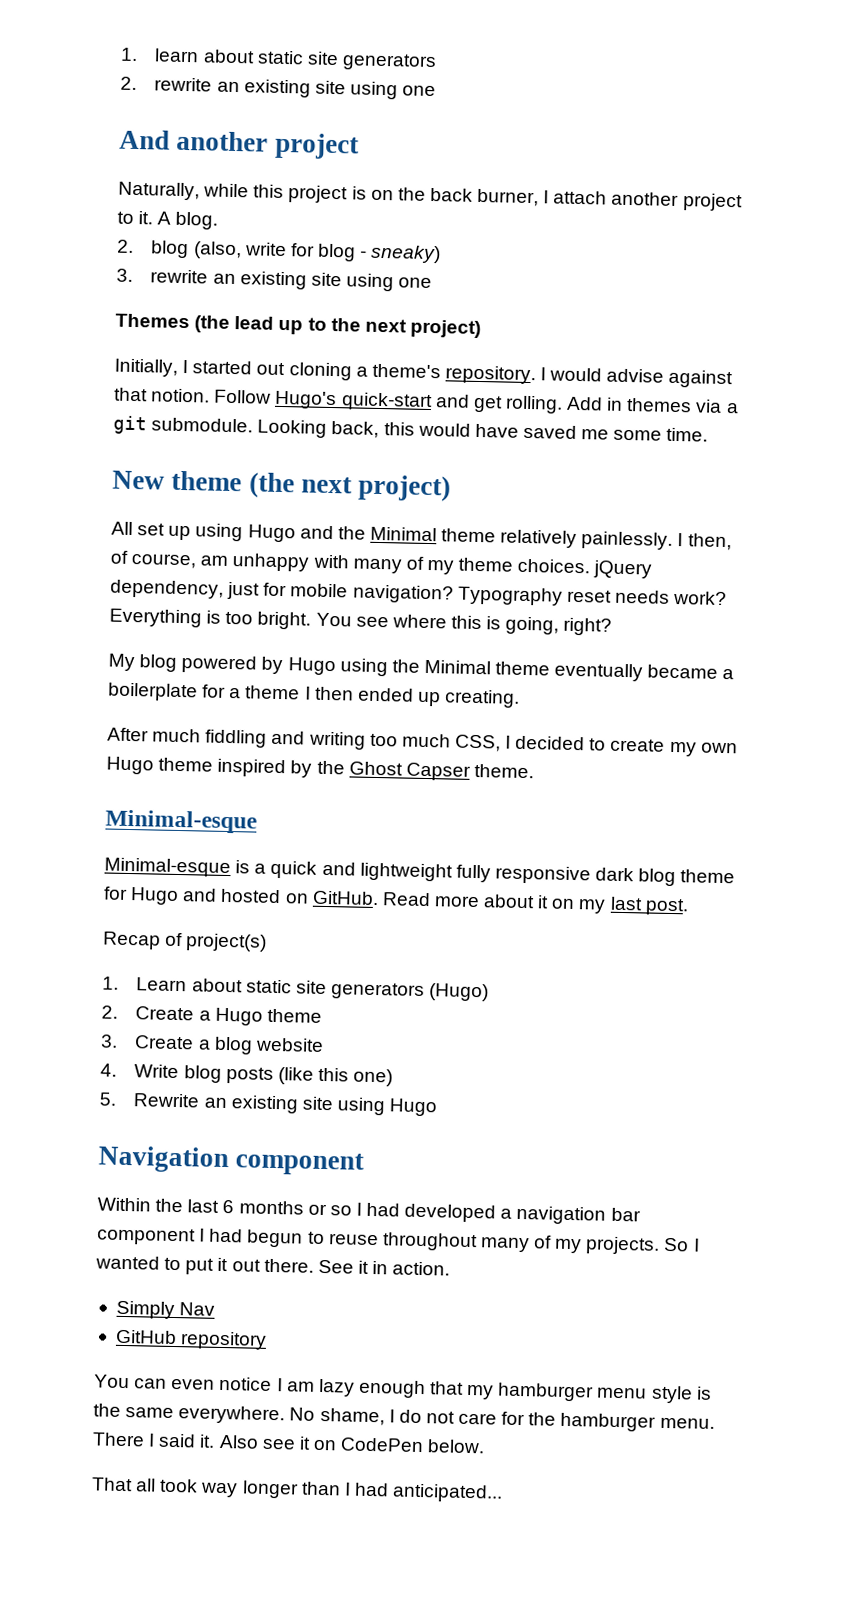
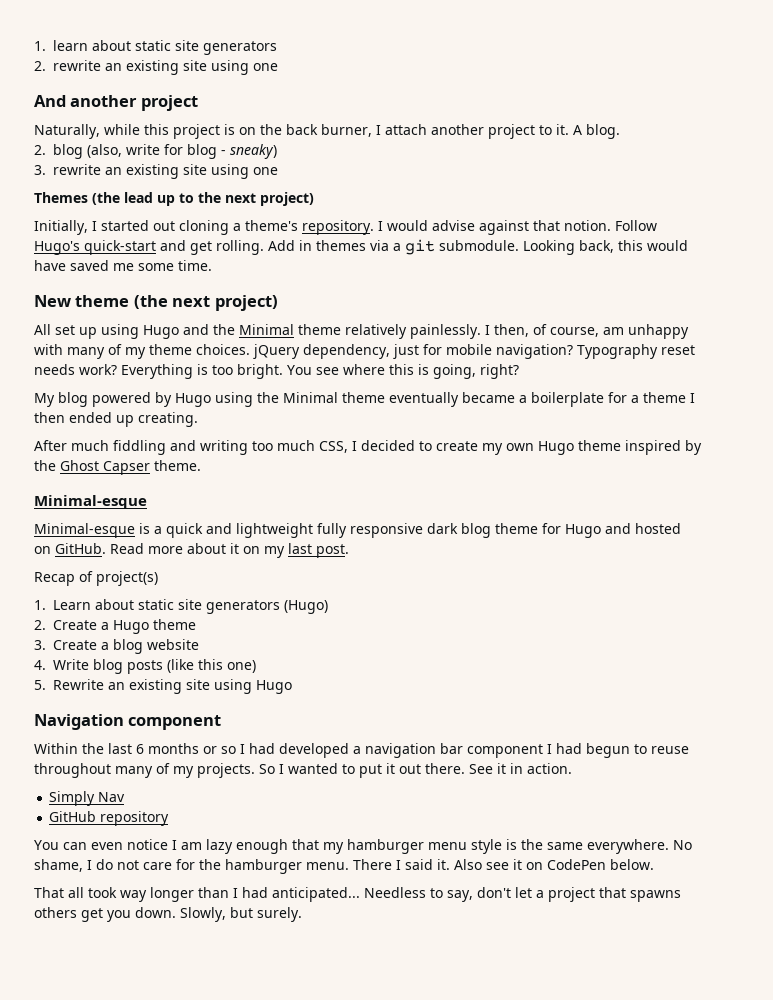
+ Needless to say, don't let a project that spawns others get you down. Slowly, but surely.

